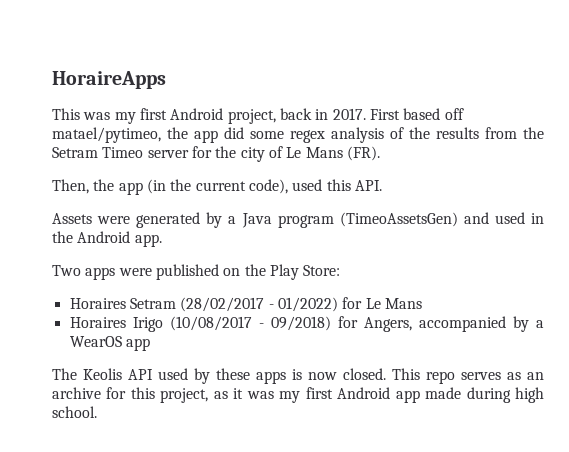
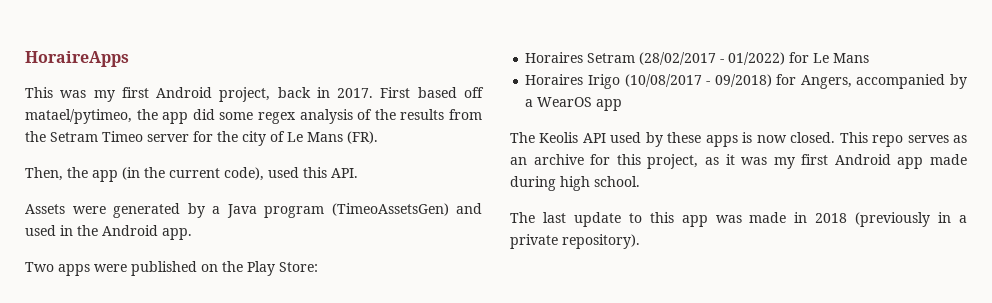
+ The last update to this app was made in 2018 (previously in a private repository).

